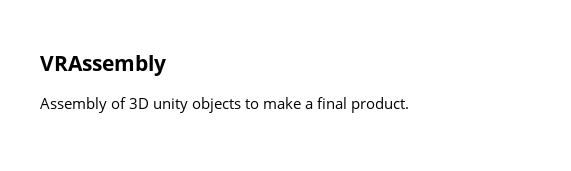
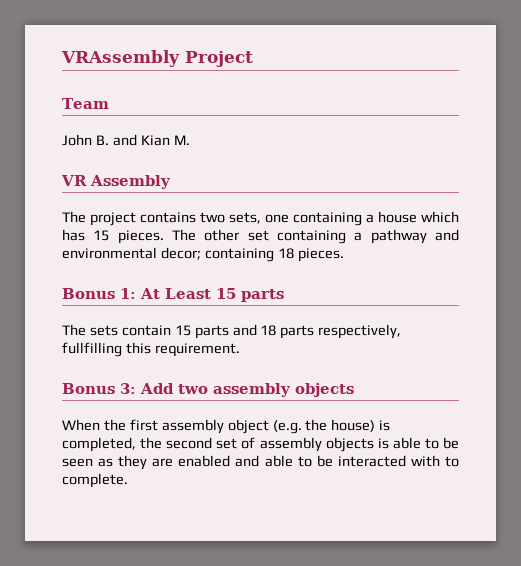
- VRAssembly
- Assembly of 3D unity objects to make a final product.
+ VRAssembly Project
+ Team
+ John B. and Kian M.
+ VR Assembly
+ The project contains two sets, one containing a house which has 15 pieces. The other set containing a pathway and environmental decor; containing 18 pieces.
+ Bonus 1: At Least 15 parts
+ The sets contain 15 parts and 18 parts respectively, fullfilling this requirement.
+ Bonus 3: Add two assembly objects
+ When the first assembly object (e.g. the house) is completed, the second set of assembly objects is able to be seen as they are enabled and able to be interacted with to complete.

